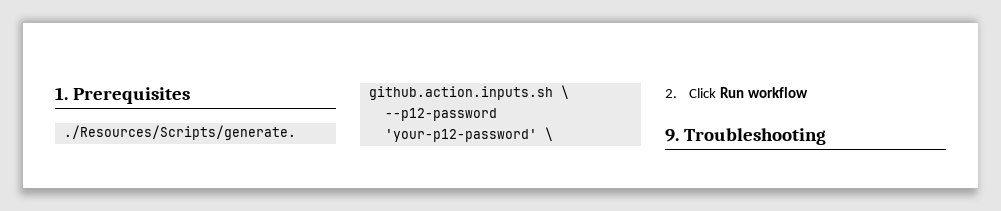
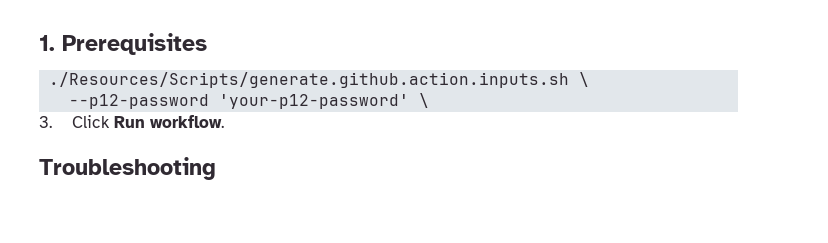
- 2. Click Run workflow
- 9. Troubleshooting
+ 3. Click Run workflow.
+ Troubleshooting

